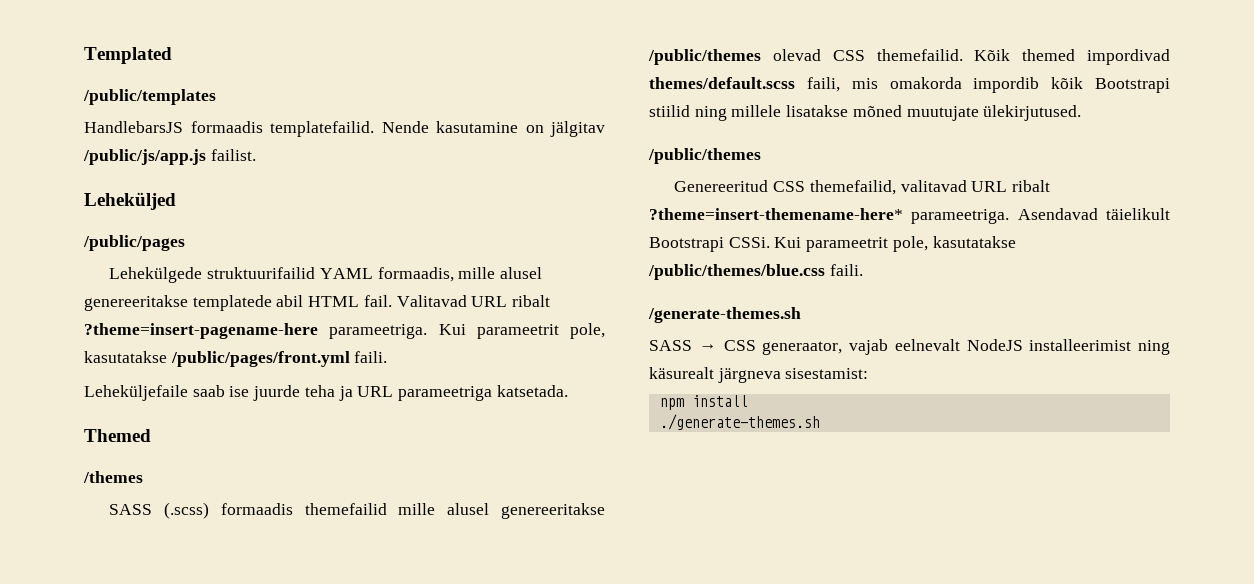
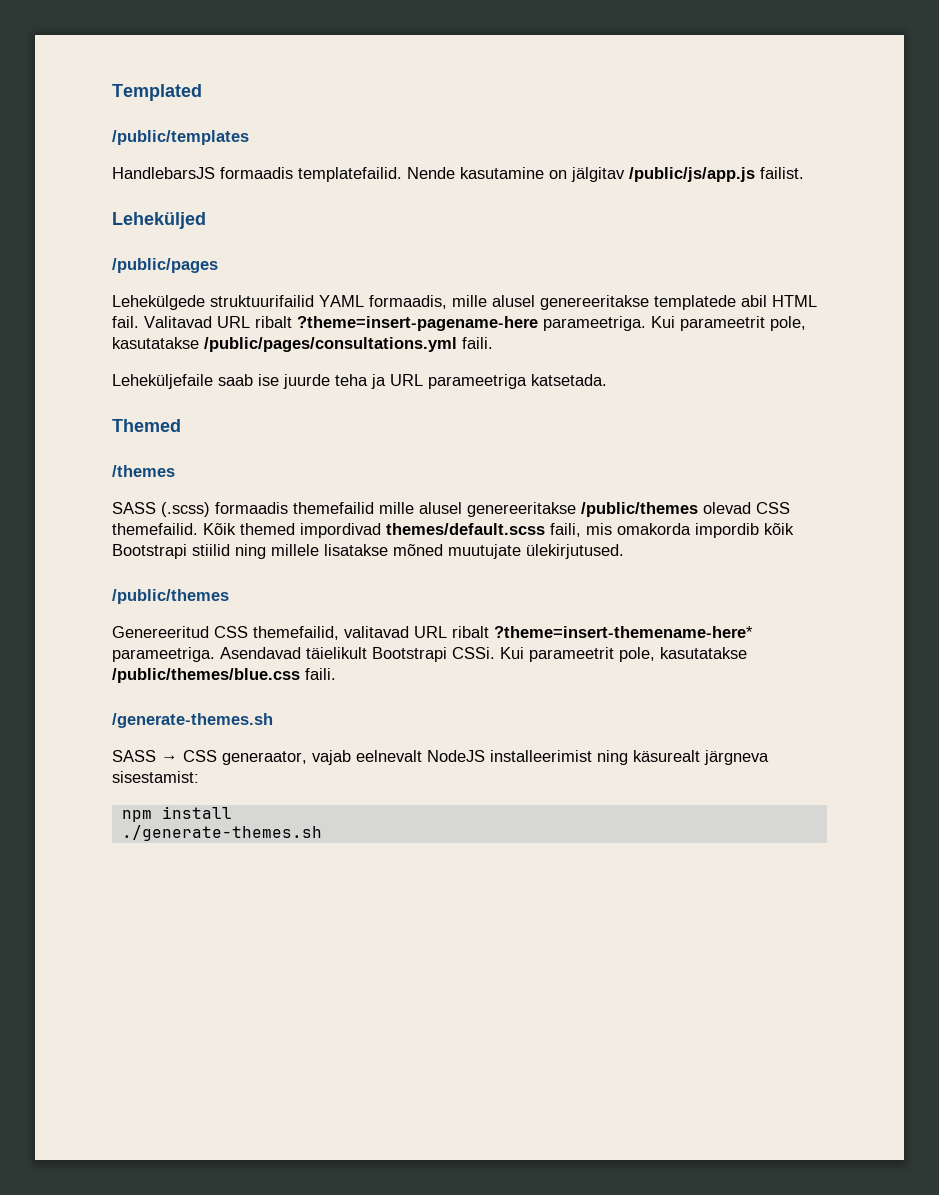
- Kui parameetrit pole, kasutatakse /public/pages/front.yml faili.
+ Kui parameetrit pole, kasutatakse /public/pages/consultations.yml faili.

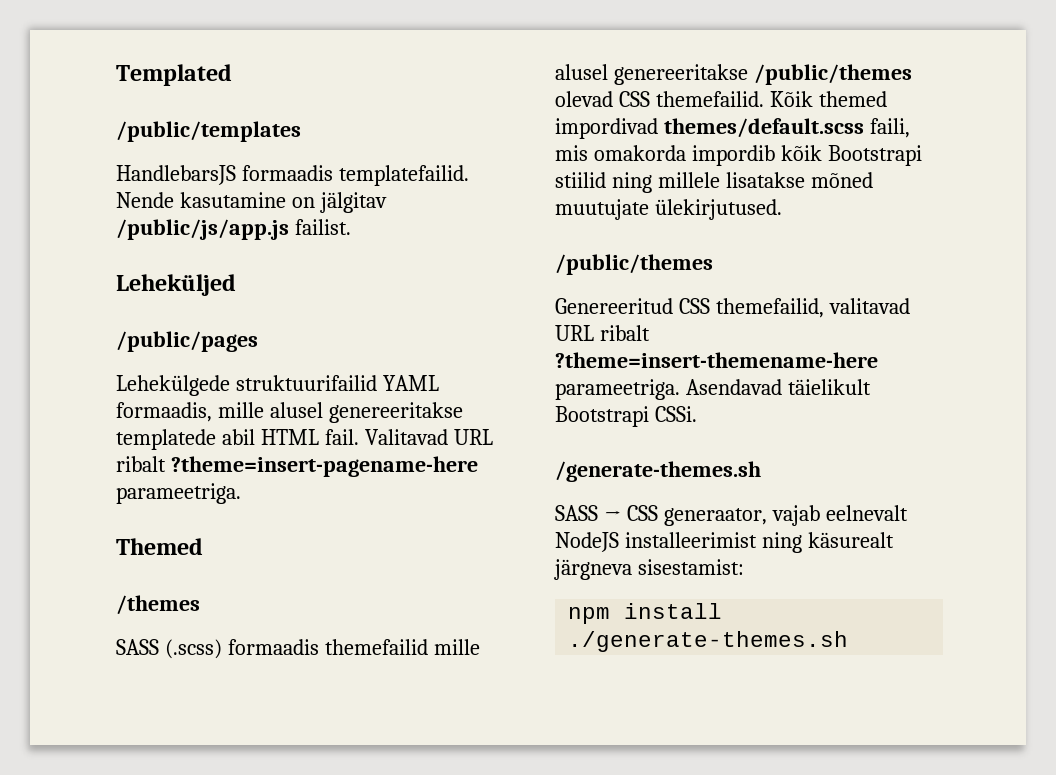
- Kui parameetrit pole, kasutatakse /public/pages/consultations.yml faili.
- Leheküljefaile saab ise juurde teha ja URL parameetriga katsetada.
- Genereeritud CSS themefailid, valitavad URL ribalt ?theme=insert-themename-here* parameetriga.
+ Genereeritud CSS themefailid, valitavad URL ribalt ?theme=insert-themename-here parameetriga.
- Kui parameetrit pole, kasutatakse /public/themes/blue.css faili.

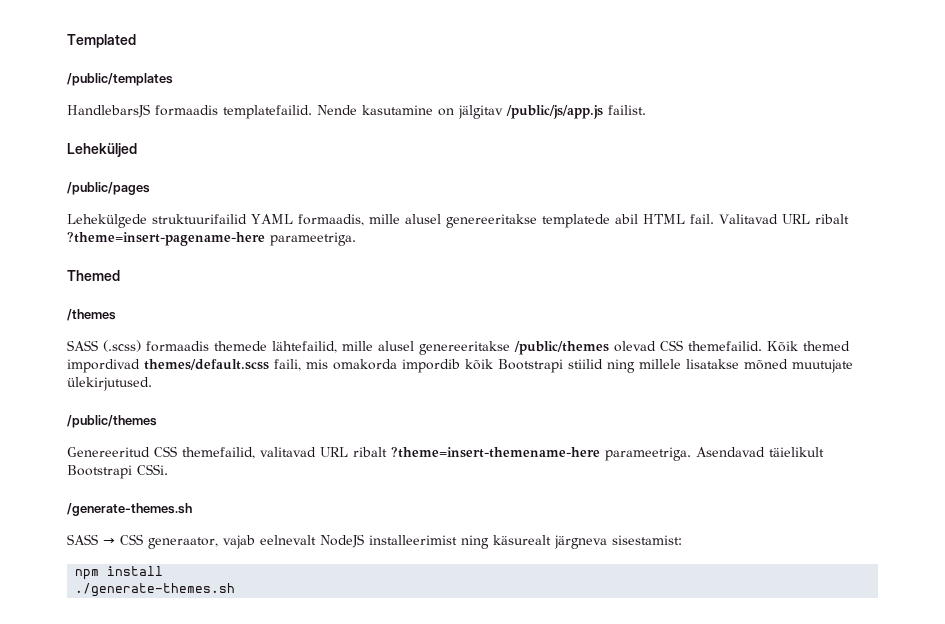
- SASS (.scss) formaadis themefailid mille alusel genereeritakse /public/themes olevad CSS themefailid.
+ SASS (.scss) formaadis themede lähtefailid, mille alusel genereeritakse /public/themes olevad CSS themefailid.

